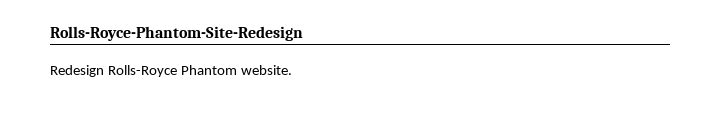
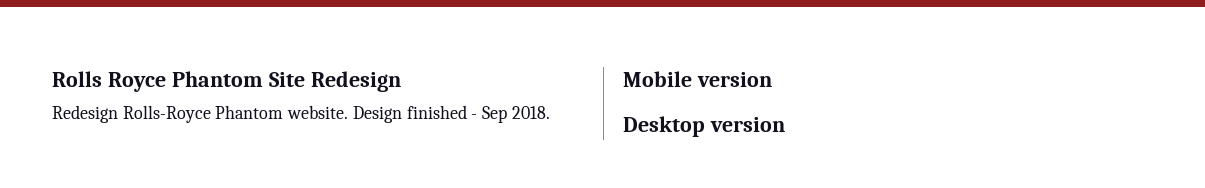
- Rolls-Royce-Phantom-Site-Redesign
+ Rolls Royce Phantom Site Redesign
+ Design finished - Sep 2018.
+ Mobile version
+ Desktop version

